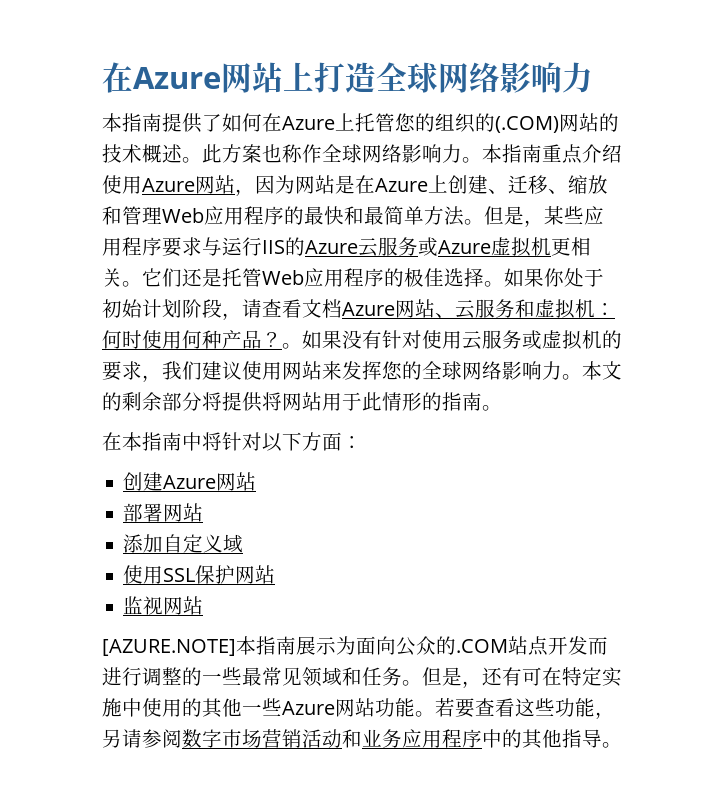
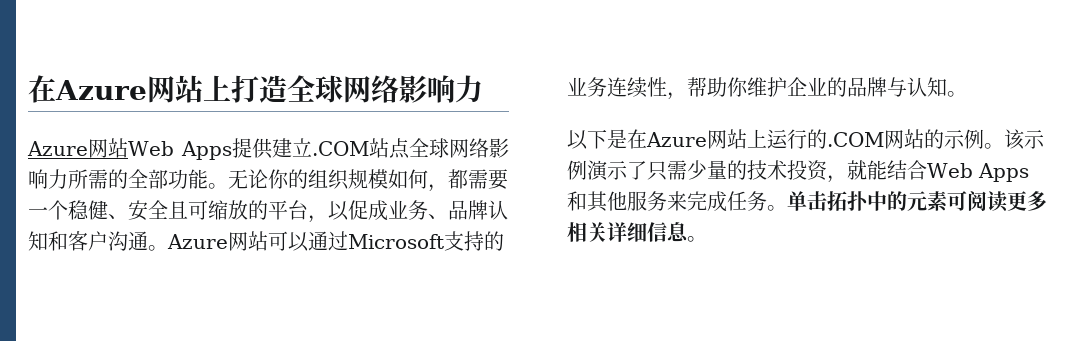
- 本指南提供了如何在Azure上托管您的组织的(.COM)网站的技术概述。此方案也称作全球网络影响力。本指南重点介绍使用Azure网站，因为网站是在Azure上创建、迁移、缩放和管理Web应用程序的最快和最简单方法。但是，某些应用程序要求与运行IIS的Azure云服务或Azure虚拟机更相关。它们还是托管Web应用程序的极佳选择。如果你处于初始计划阶段，请查看文档Azure网站、云服务和虚拟机：何时使用何种产品？。如果没有针对使用云服务或虚拟机的要求，我们建议使用网站来发挥您的全球网络影响力。本文的剩余部分将提供将网站用于此情形的指南。
- 在本指南中将针对以下方面：
- 创建Azure网站
- 部署网站
- 添加自定义域
- 使用SSL保护网站
- 监视网站
- [AZURE.NOTE]本指南展示为面向公众的.COM站点开发而进行调整的一些最常见领域和任务。但是，还有可在特定实施中使用的其他一些Azure网站功能。若要查看这些功能，另请参阅数字市场营销活动和业务应用程序中的其他指导。
+ Azure网站Web Apps提供建立.COM站点全球网络影响力所需的全部功能。无论你的组织规模如何，都需要一个稳健、安全且可缩放的平台，以促成业务、品牌认知和客户沟通。Azure网站可以通过Microsoft支持的业务连续性，帮助你维护企业的品牌与认知。
+ 以下是在Azure网站上运行的.COM网站的示例。该示例演示了只需少量的技术投资，就能结合Web Apps和其他服务来完成任务。单击拓扑中的元素可阅读更多相关详细信息。

